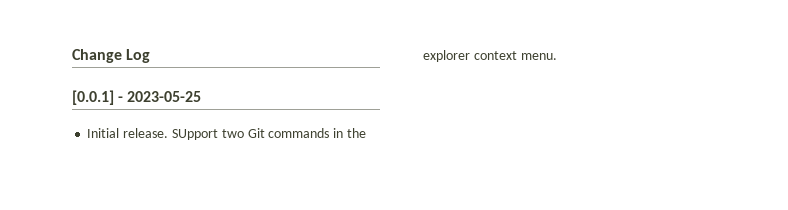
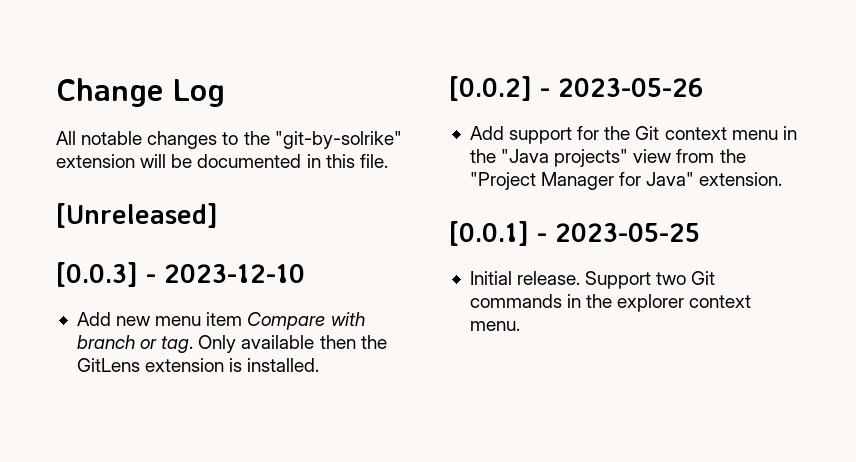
+ All notable changes to the "git-by-solrike" extension will be documented in this file.
+ [Unreleased]
+ [0.0.3] - 2023-12-10
+ Add new menu item Compare with branch or tag. Only available then the GitLens extension is installed.
+ [0.0.2] - 2023-05-26
+ Add support for the Git context menu in the "Java projects" view from the "Project Manager for Java" extension.
- SUpport two Git commands in the explorer context menu.
+ Support two Git commands in the explorer context menu.

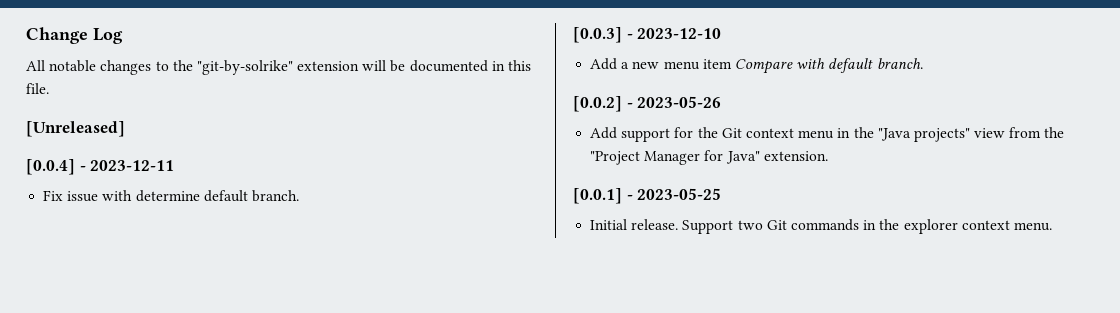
+ [0.0.4] - 2023-12-11
+ Fix issue with determine default branch.
- Add new menu item Compare with branch or tag. Only available then the GitLens extension is installed.
+ Add a new menu item Compare with default branch.

